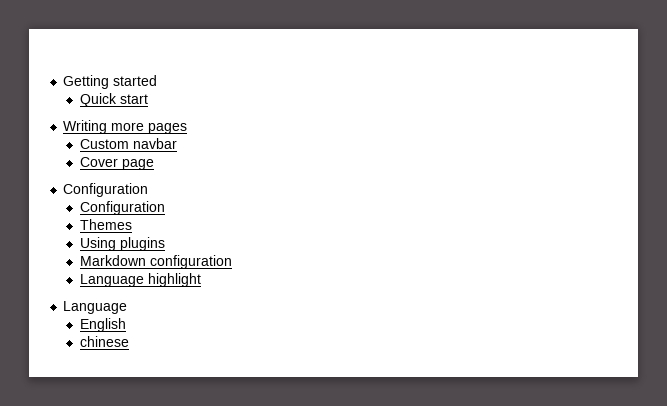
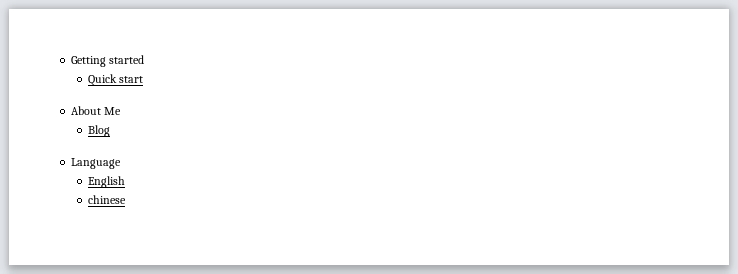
- Writing more pages
- Custom navbar
- Cover page
- Configuration
- Configuration
- Themes
- Using plugins
- Markdown configuration
- Language highlight
+ About Me
+ Blog

